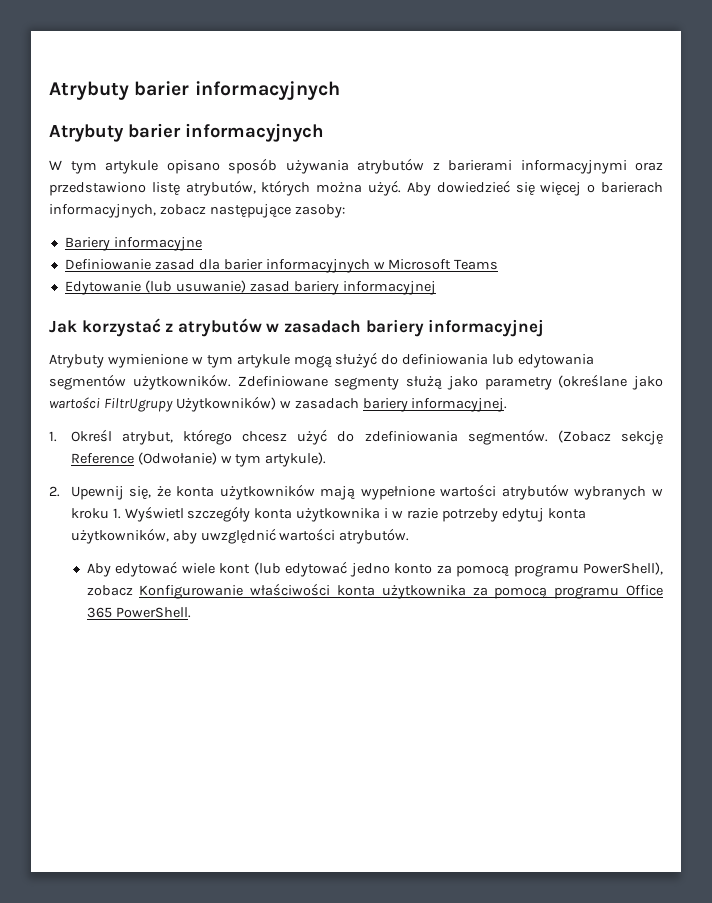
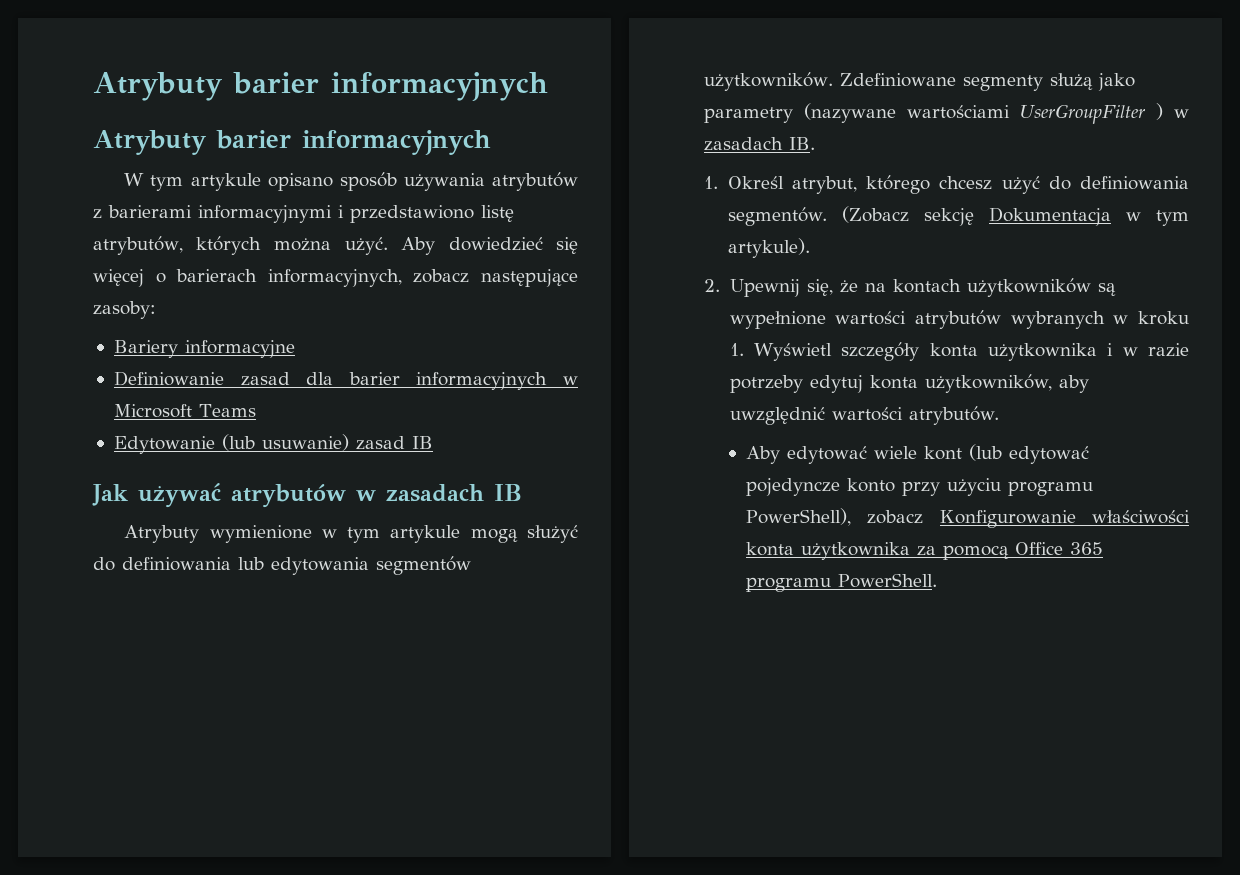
- W tym artykule opisano sposób używania atrybutów z barierami informacyjnymi oraz przedstawiono listę atrybutów, których można użyć.
+ W tym artykule opisano sposób używania atrybutów z barierami informacyjnymi i przedstawiono listę atrybutów, których można użyć.
- Edytowanie (lub usuwanie) zasad bariery informacyjnej
+ Edytowanie (lub usuwanie) zasad IB
- Jak korzystać z atrybutów w zasadach bariery informacyjnej
+ Jak używać atrybutów w zasadach IB
- Zdefiniowane segmenty służą jako parametry (określane jako wartości FiltrUgrupy Użytkowników) w zasadach bariery informacyjnej.
+ Zdefiniowane segmenty służą jako parametry (nazywane wartościami UserGroupFilter ) w zasadach IB.
- 1. Określ atrybut, którego chcesz użyć do zdefiniowania segmentów.
+ 1. Określ atrybut, którego chcesz użyć do definiowania segmentów.
- (Zobacz sekcję Reference (Odwołanie) w tym artykule).
+ (Zobacz sekcję Dokumentacja w tym artykule).
- 2. Upewnij się, że konta użytkowników mają wypełnione wartości atrybutów wybranych w kroku 1. Wyświetl szczegóły konta użytkownika i w razie potrzeby edytuj konta użytkowników, aby uwzględnić wartości atrybutów.
+ 2. Upewnij się, że na kontach użytkowników są wypełnione wartości atrybutów wybranych w kroku 1. Wyświetl szczegóły konta użytkownika i w razie potrzeby edytuj konta użytkowników, aby uwzględnić wartości atrybutów.
- Aby edytować wiele kont (lub edytować jedno konto za pomocą programu PowerShell), zobacz Konfigurowanie właściwości konta użytkownika za pomocą programu Office 365 PowerShell.
+ Aby edytować wiele kont (lub edytować pojedyncze konto przy użyciu programu PowerShell), zobacz Konfigurowanie właściwości konta użytkownika za pomocą Office 365 programu PowerShell.

